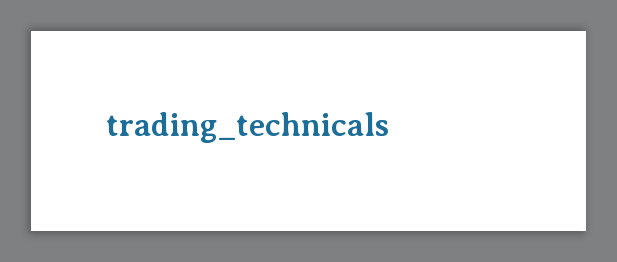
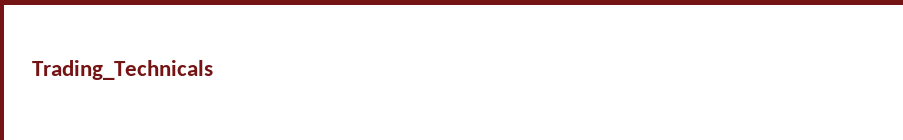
- trading_technicals
+ Trading_Technicals

